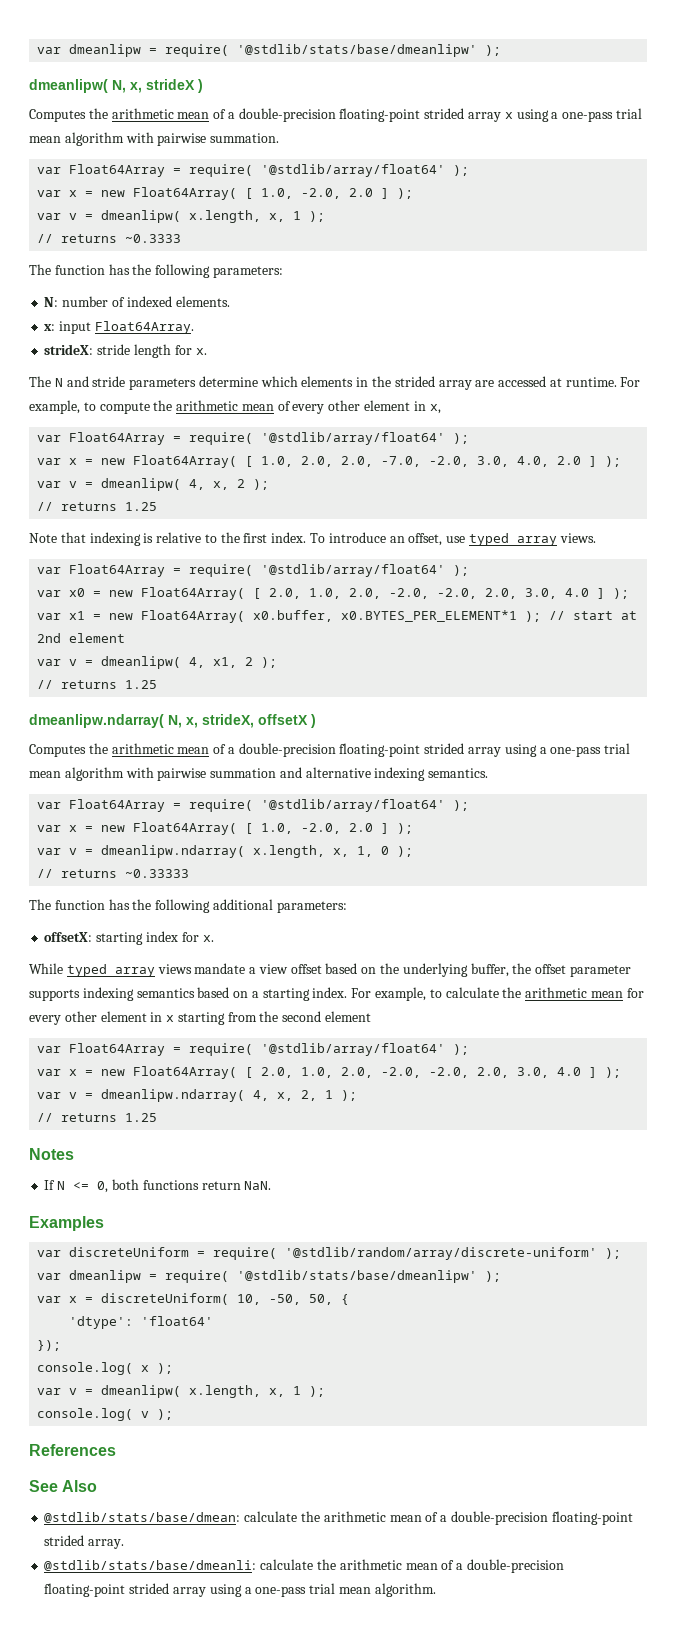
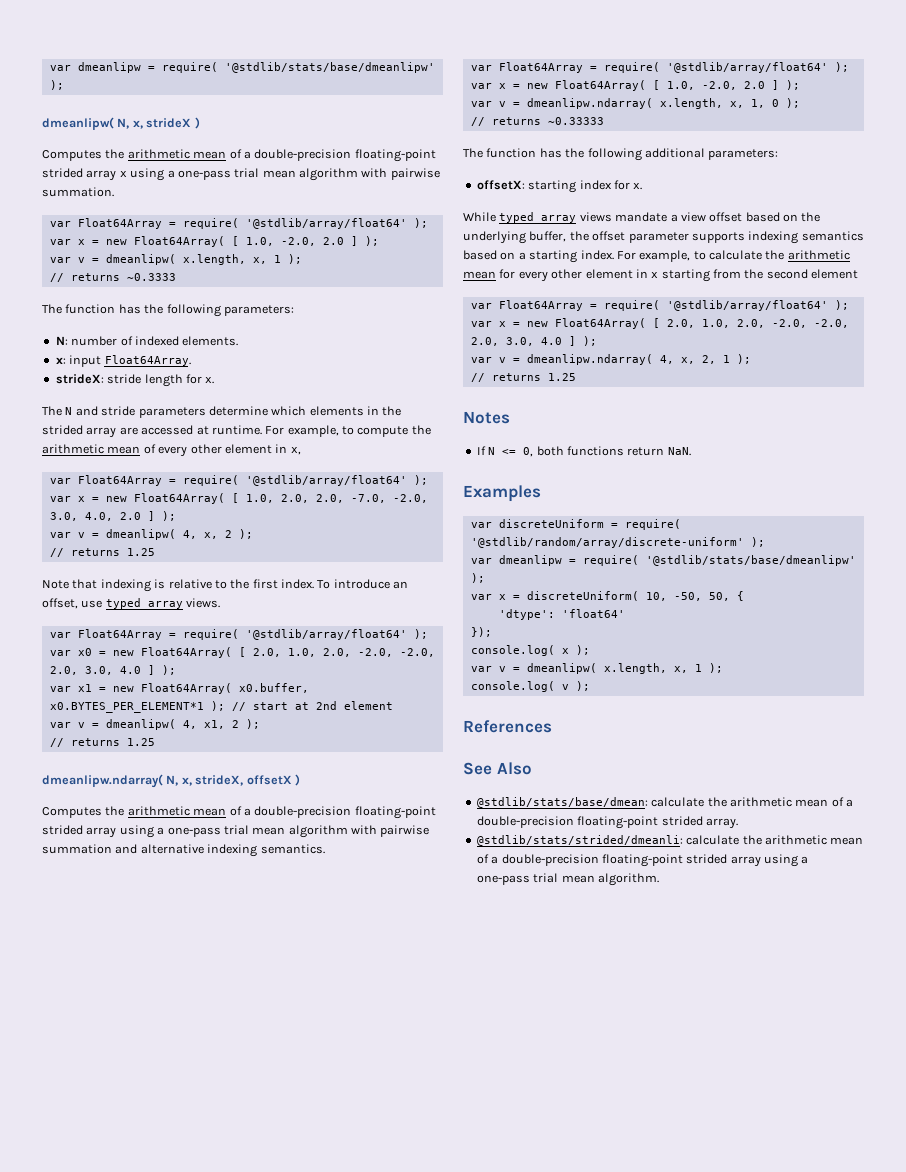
- @stdlib/stats/base/dmeanli: calculate the arithmetic mean of a double-precision floating-point strided array using a one-pass trial mean algorithm.
+ @stdlib/stats/strided/dmeanli: calculate the arithmetic mean of a double-precision floating-point strided array using a one-pass trial mean algorithm.

